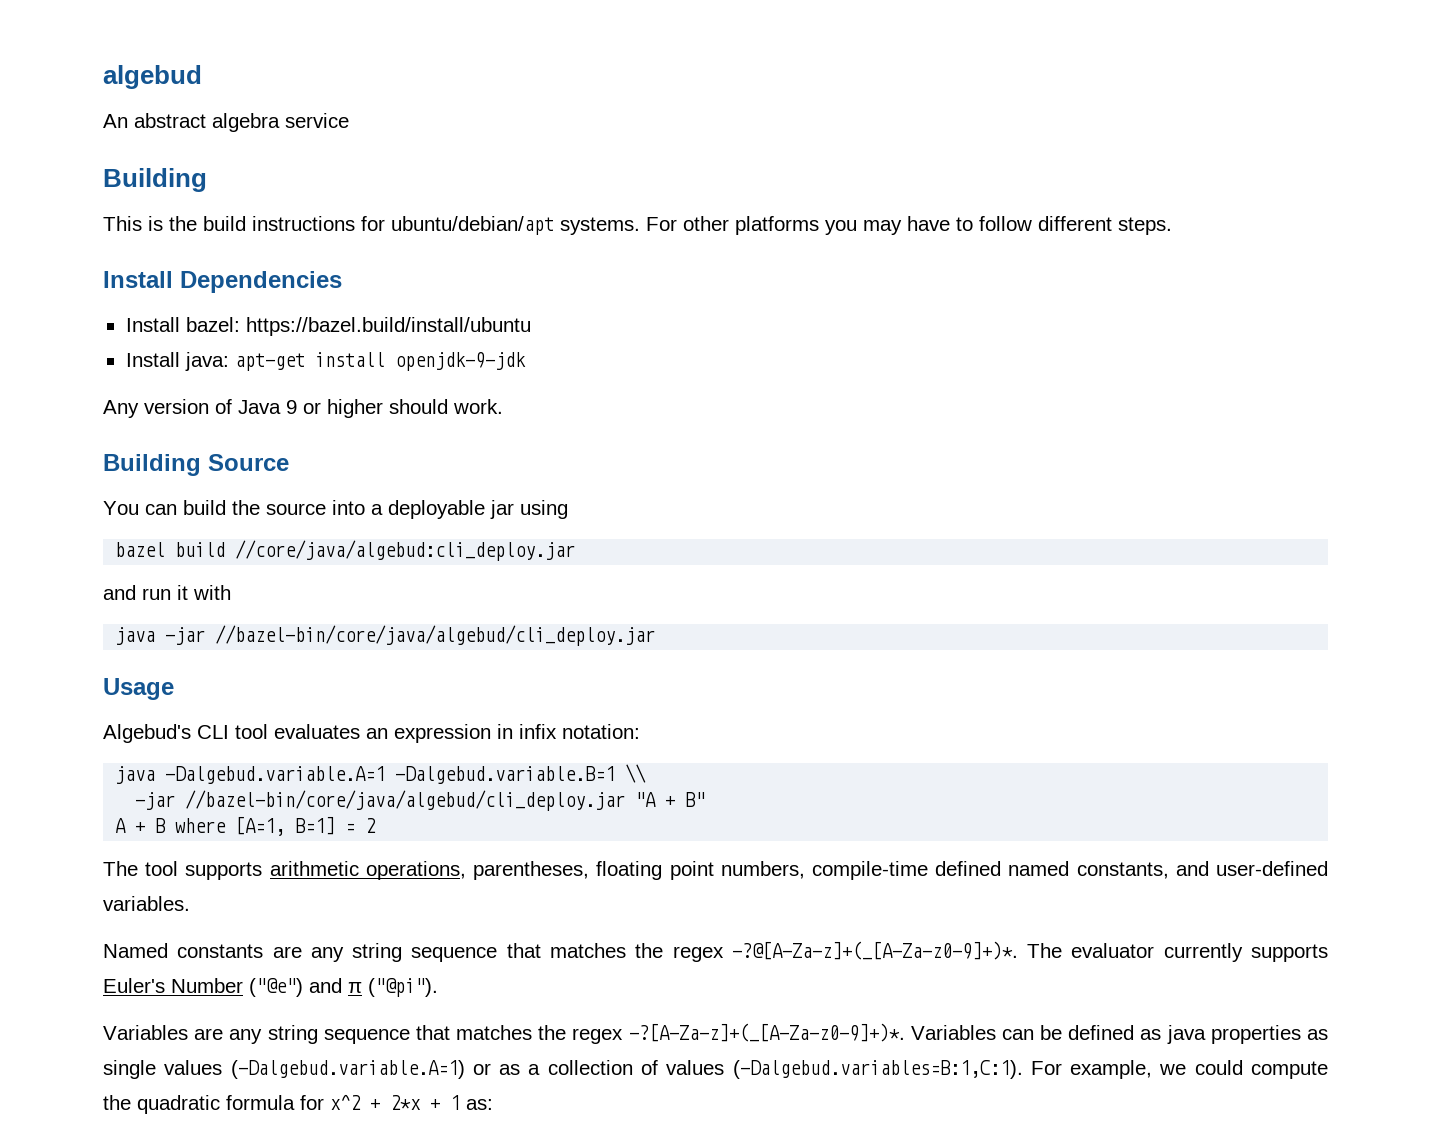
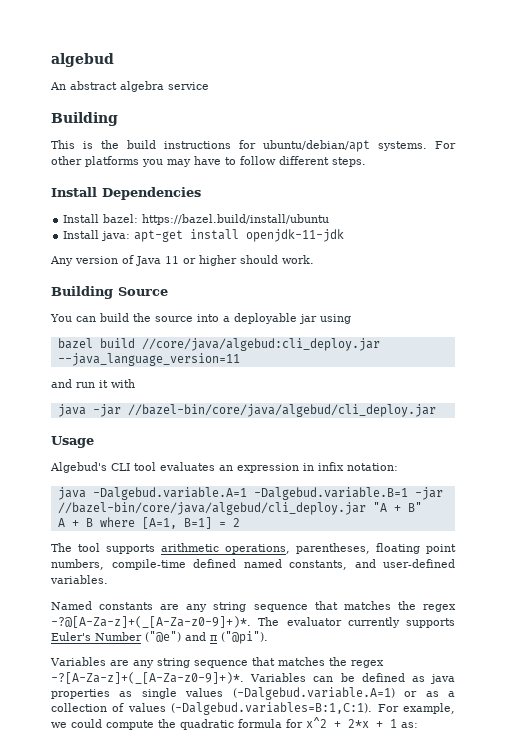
- Install java: apt-get install openjdk-9-jdk
+ Install java: apt-get install openjdk-11-jdk
- Any version of Java 9 or higher should work.
+ Any version of Java 11 or higher should work.
- bazel build //core/java/algebud:cli_deploy.jar
+ bazel build //core/java/algebud:cli_deploy.jar --java_language_version=11
- java -Dalgebud.variable.A=1 -Dalgebud.variable.B=1 \\
- -jar //bazel-bin/core/java/algebud/cli_deploy.jar "A + B"
+ java -Dalgebud.variable.A=1 -Dalgebud.variable.B=1 -jar //bazel-bin/core/java/algebud/cli_deploy.jar "A + B"

